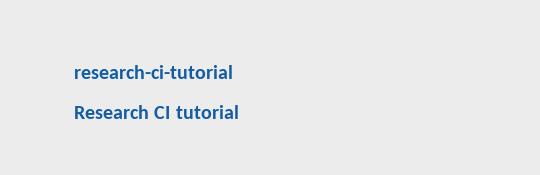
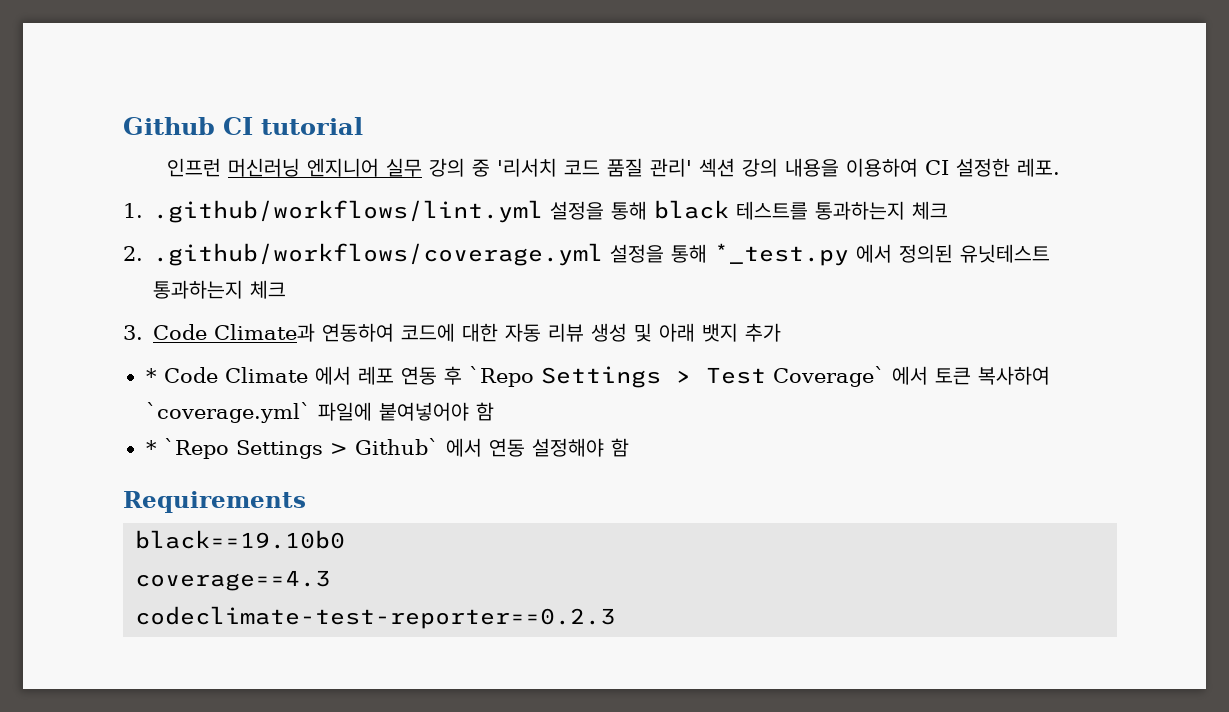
- research-ci-tutorial
- Research CI tutorial
+ Github CI tutorial
+ 인프런 머신러닝 엔지니어 실무 강의 중 '리서치 코드 품질 관리' 섹션 강의 내용을 이용하여 CI 설정한 레포.
+ 1. .github/workflows/lint.yml 설정을 통해 black 테스트를 통과하는지 체크
+ 2. .github/workflows/coverage.yml 설정을 통해 *_test.py 에서 정의된 유닛테스트 통과하는지 체크
+ 3. Code Climate과 연동하여 코드에 대한 자동 리뷰 생성 및 아래 뱃지 추가
+ * Code Climate 에서 레포 연동 후 `Repo Settings > Test Coverage` 에서 토큰 복사하여 `coverage.yml` 파일에 붙여넣어야 함
+ * `Repo Settings > Github` 에서 연동 설정해야 함
+ Requirements
+ black==19.10b0
+ coverage==4.3
+ codeclimate-test-reporter==0.2.3

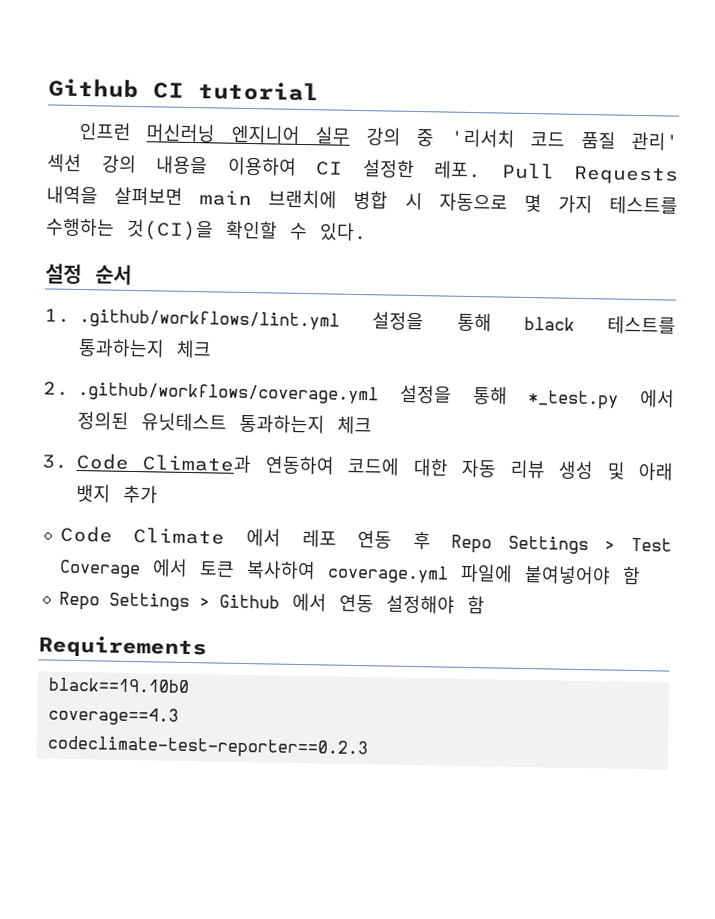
+ Pull Requests 내역을 살펴보면 main 브랜치에 병합 시 자동으로 몇 가지 테스트를 수행하는 것(CI)을 확인할 수 있다.
+ 설정 순서
- * Code Climate 에서 레포 연동 후 `Repo Settings > Test Coverage` 에서 토큰 복사하여 `coverage.yml` 파일에 붙여넣어야 함
+ Code Climate 에서 레포 연동 후 Repo Settings > Test Coverage 에서 토큰 복사하여 coverage.yml 파일에 붙여넣어야 함
- * `Repo Settings > Github` 에서 연동 설정해야 함
+ Repo Settings > Github 에서 연동 설정해야 함

